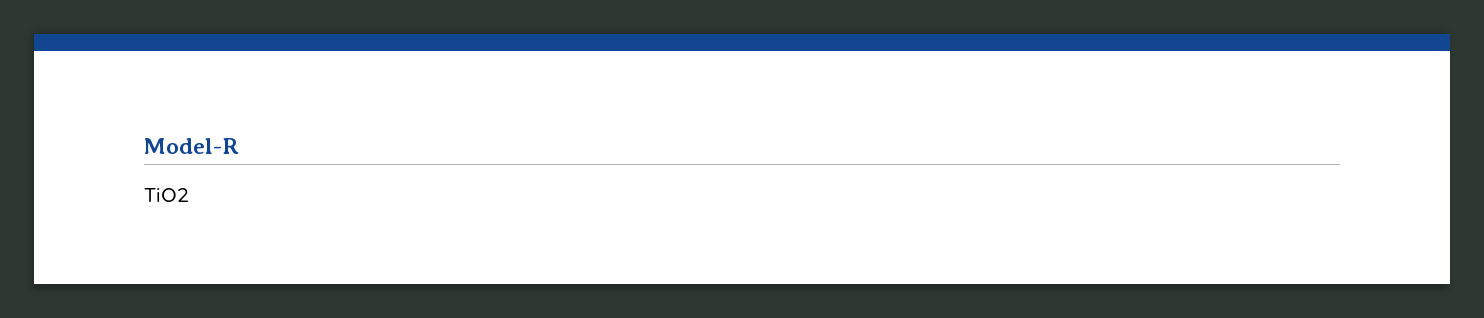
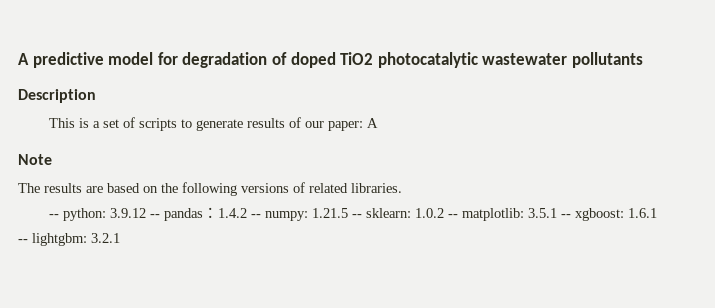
- Model-R
- TiO2
+ A predictive model for degradation of doped TiO2 photocatalytic wastewater pollutants
+ Description
+ This is a set of scripts to generate results of our paper: A
+ Note
+ The results are based on the following versions of related libraries.
+ -- python: 3.9.12 -- pandas：1.4.2 -- numpy: 1.21.5 -- sklearn: 1.0.2 -- matplotlib: 3.5.1 -- xgboost: 1.6.1 -- lightgbm: 3.2.1

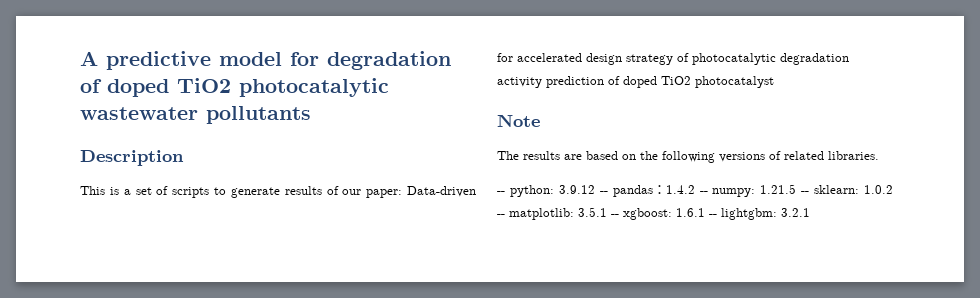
- This is a set of scripts to generate results of our paper: A
+ This is a set of scripts to generate results of our paper: Data-driven for accelerated design strategy of photocatalytic degradation activity prediction of doped TiO2 photocatalyst

